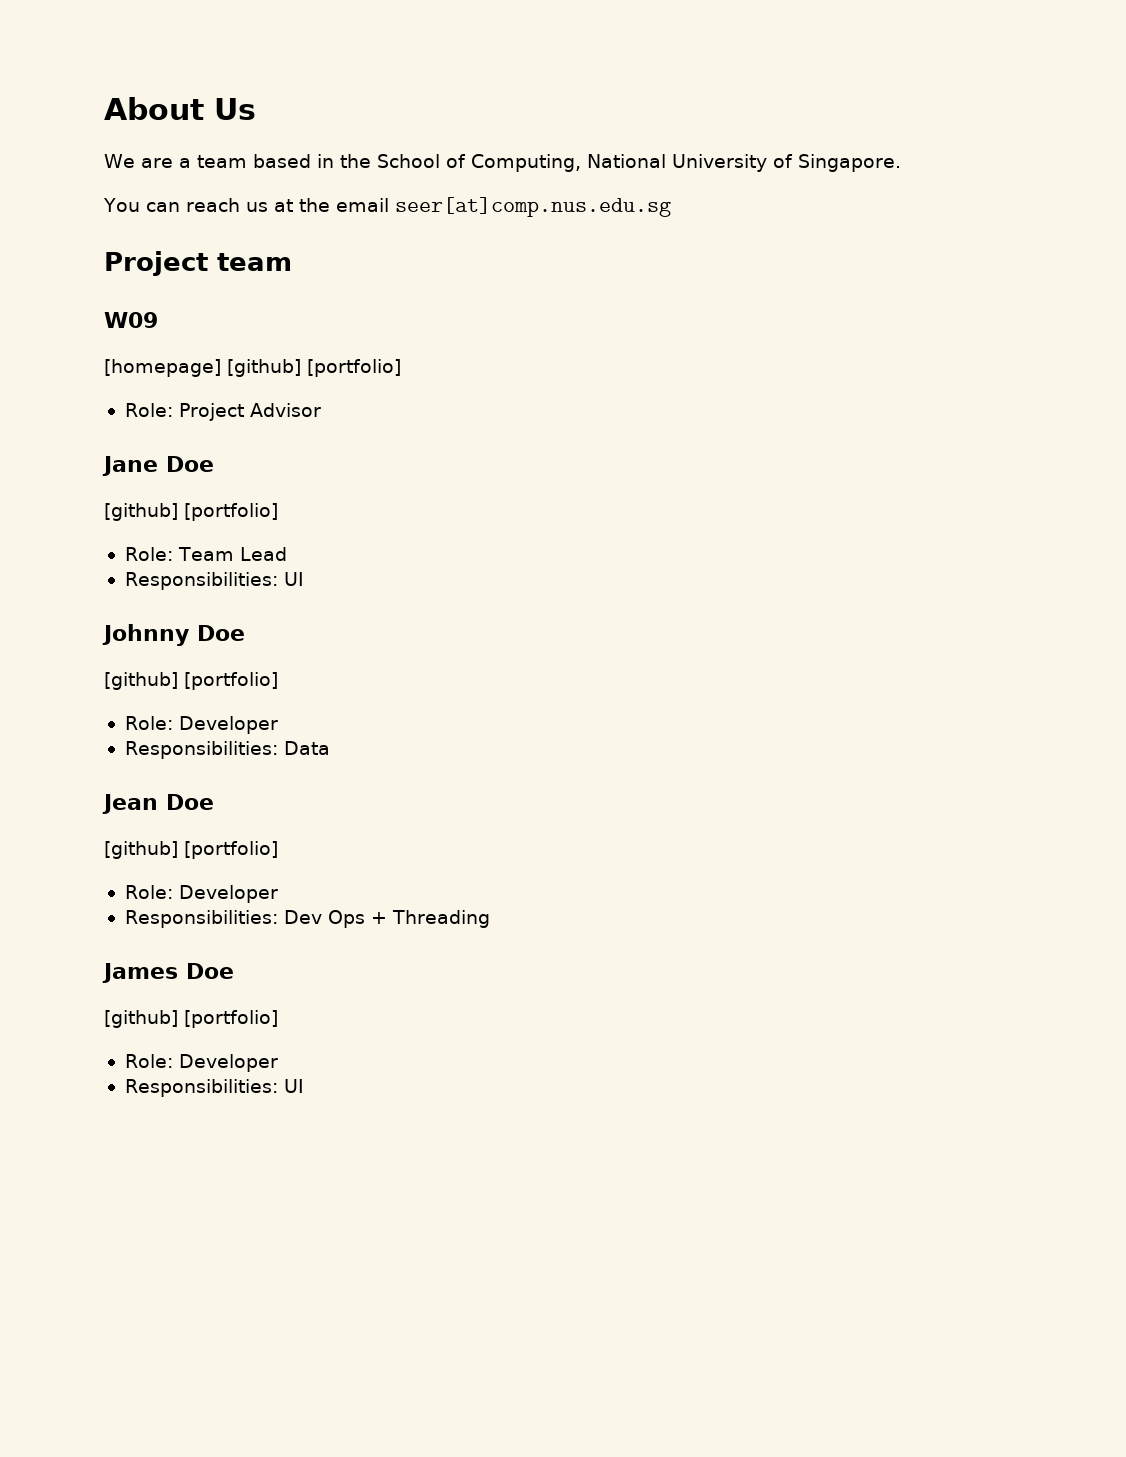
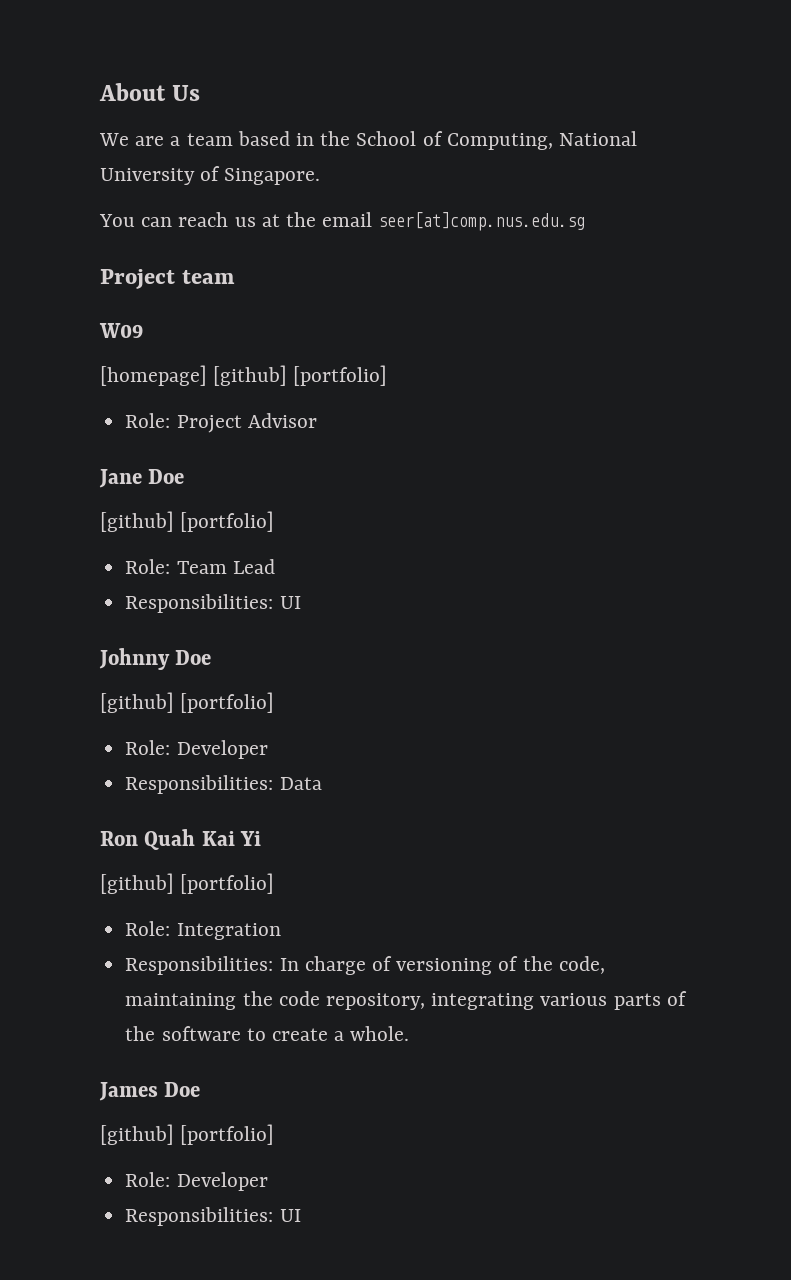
- Jean Doe
+ Ron Quah Kai Yi
  [github] [portfolio]
- Role: Developer
- Responsibilities: Dev Ops + Threading
+ Role: Integration
+ Responsibilities: In charge of versioning of the code, maintaining the code repository, integrating various parts of the software to create a whole.

